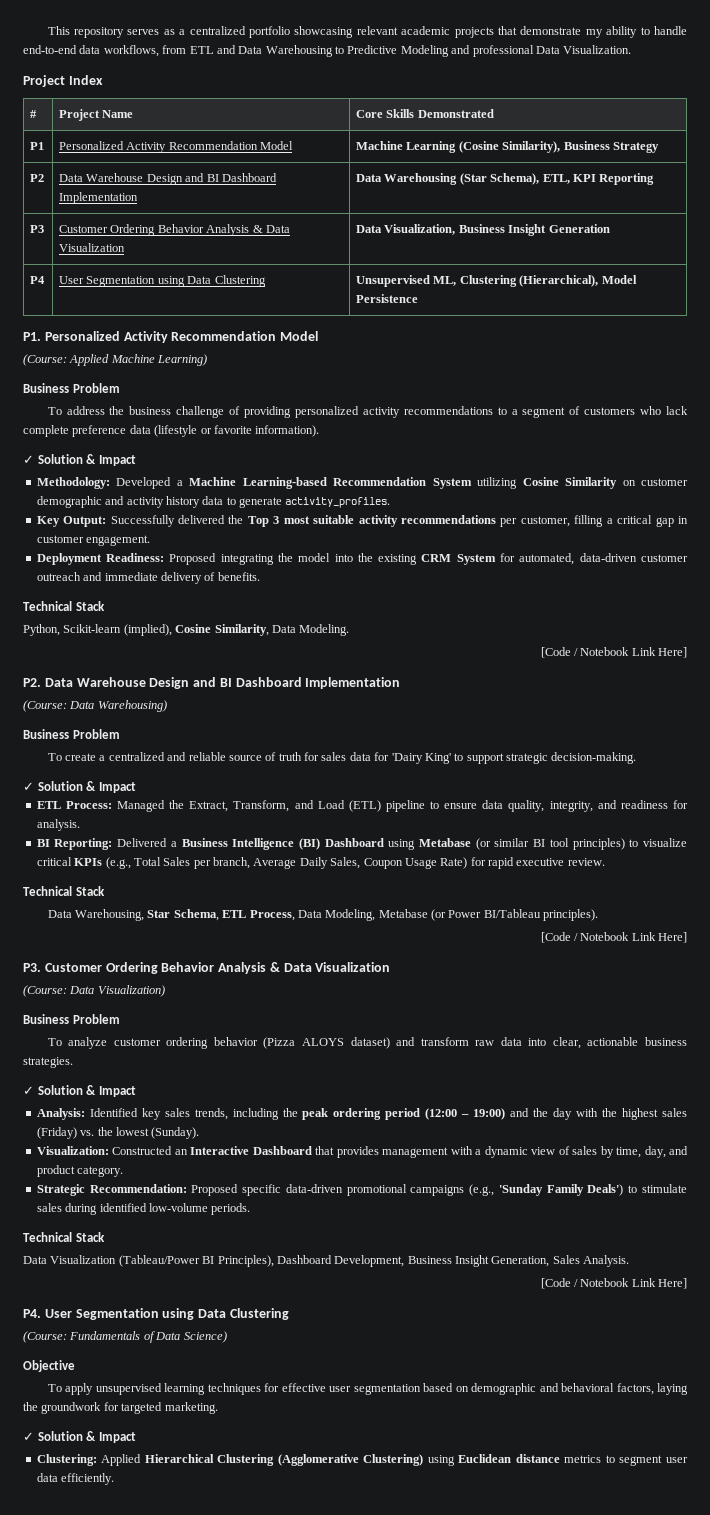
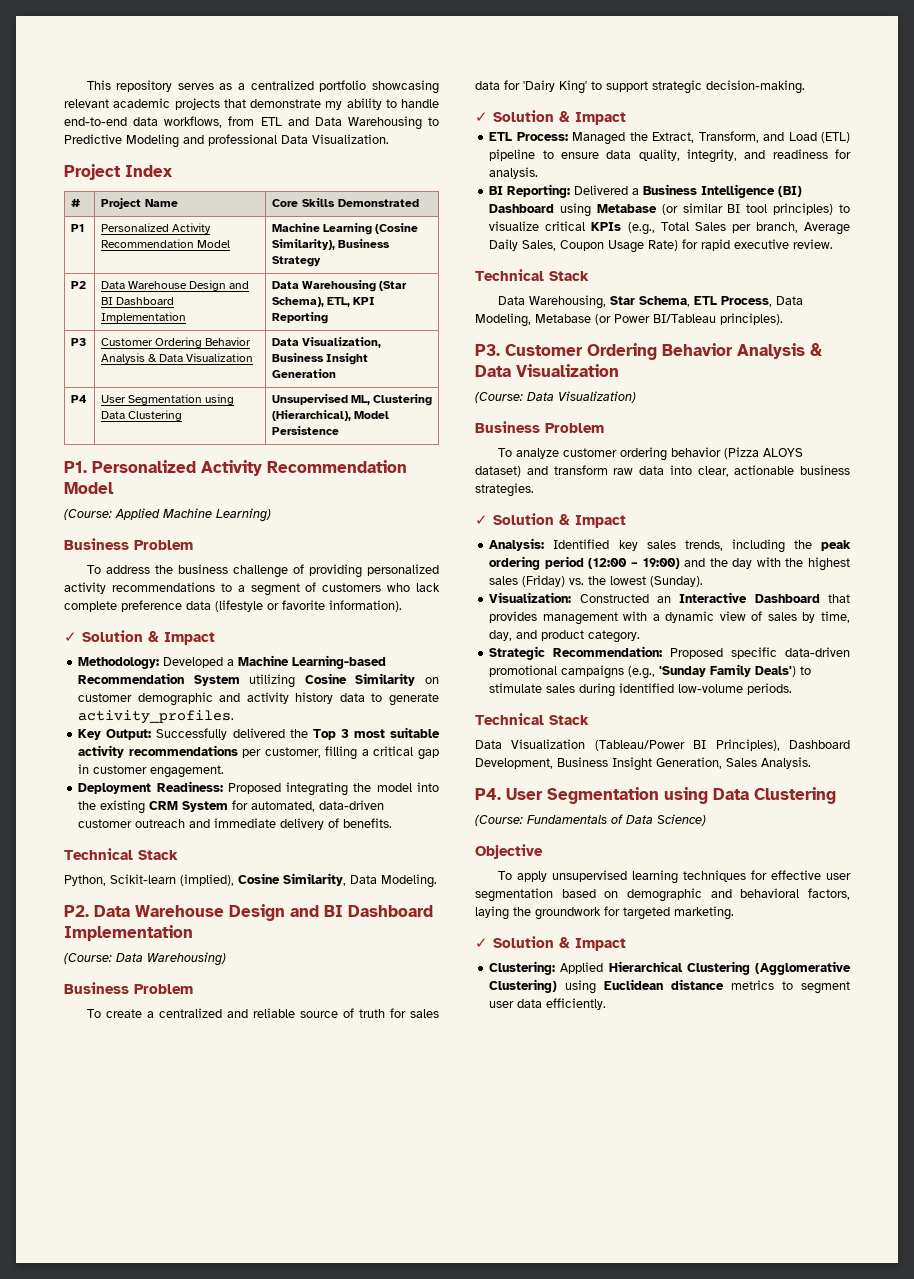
  Python, Scikit-learn (implied), Cosine Similarity, Data Modeling.
- [Code / Notebook Link Here]
  Data Warehousing, Star Schema, ETL Process, Data Modeling, Metabase (or Power BI/Tableau principles).
- [Code / Notebook Link Here]
  Data Visualization (Tableau/Power BI Principles), Dashboard Development, Business Insight Generation, Sales Analysis.
- [Code / Notebook Link Here]

